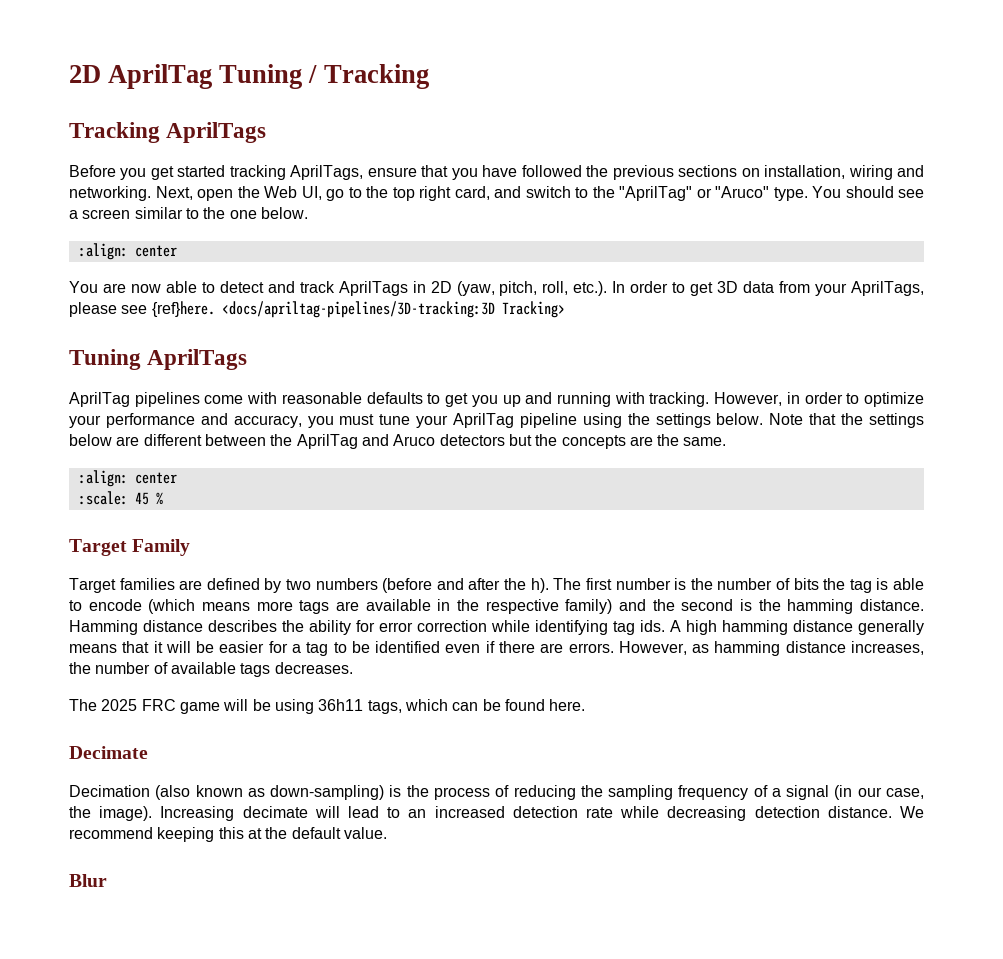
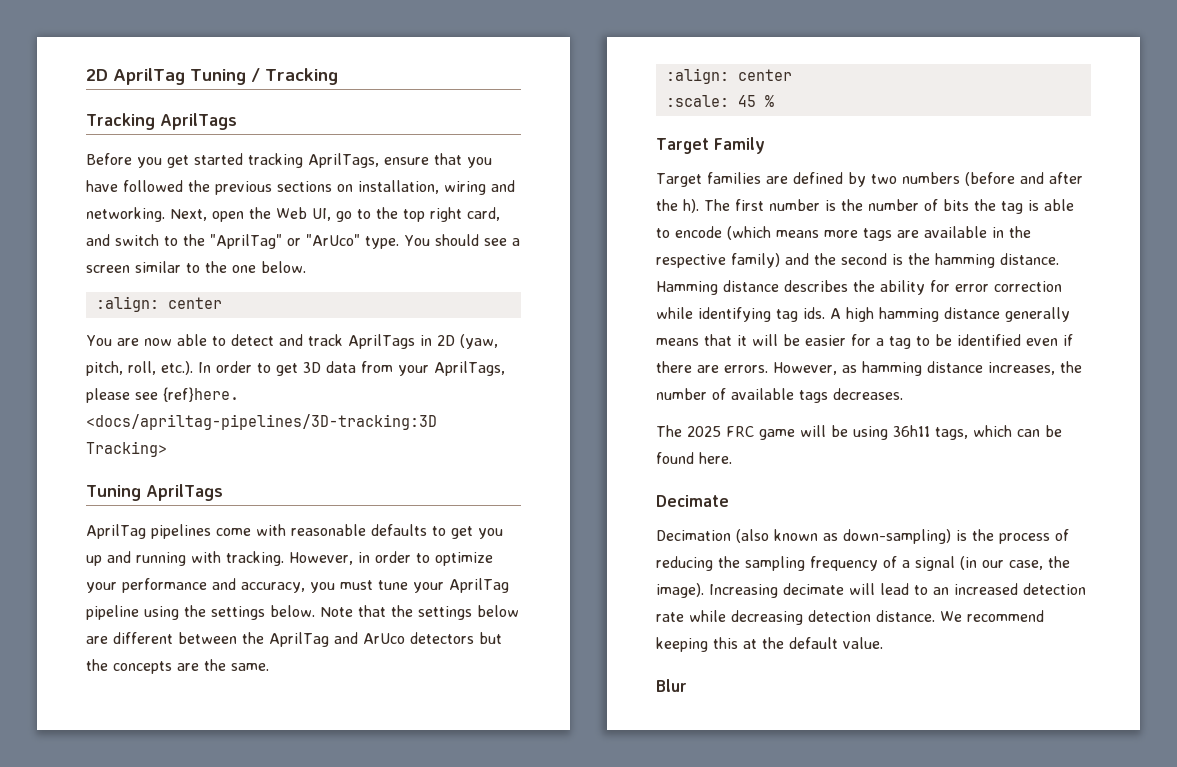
- Next, open the Web UI, go to the top right card, and switch to the "AprilTag" or "Aruco" type.
+ Next, open the Web UI, go to the top right card, and switch to the "AprilTag" or "ArUco" type.
- Note that the settings below are different between the AprilTag and Aruco detectors but the concepts are the same.
+ Note that the settings below are different between the AprilTag and ArUco detectors but the concepts are the same.

